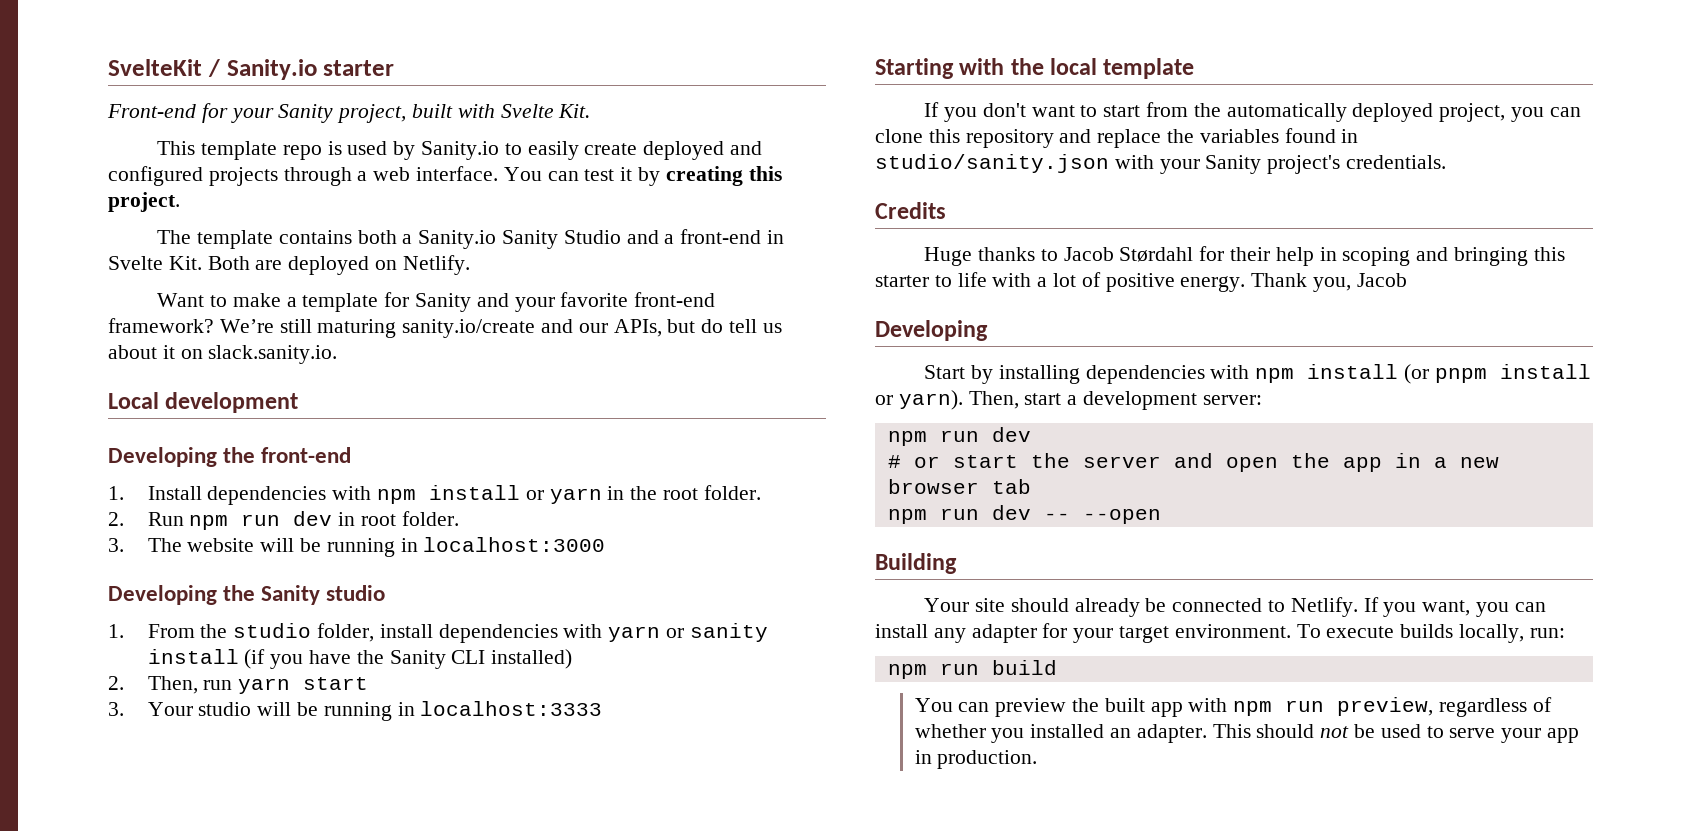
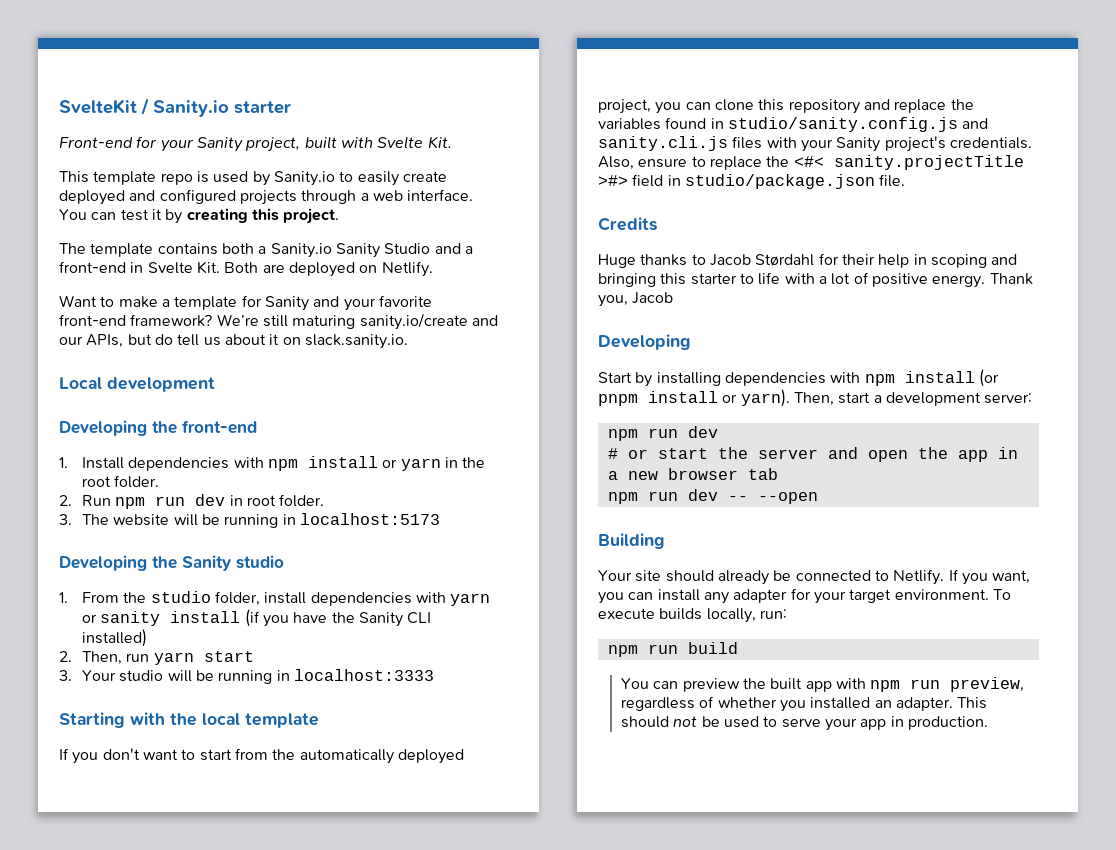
- 3. The website will be running in localhost:3000
+ 3. The website will be running in localhost:5173
- If you don't want to start from the automatically deployed project, you can clone this repository and replace the variables found in studio/sanity.json with your Sanity project's credentials.
+ If you don't want to start from the automatically deployed project, you can clone this repository and replace the variables found in studio/sanity.config.js and sanity.cli.js files with your Sanity project's credentials. Also, ensure to replace the <#< sanity.projectTitle >#> field in studio/package.json file.

